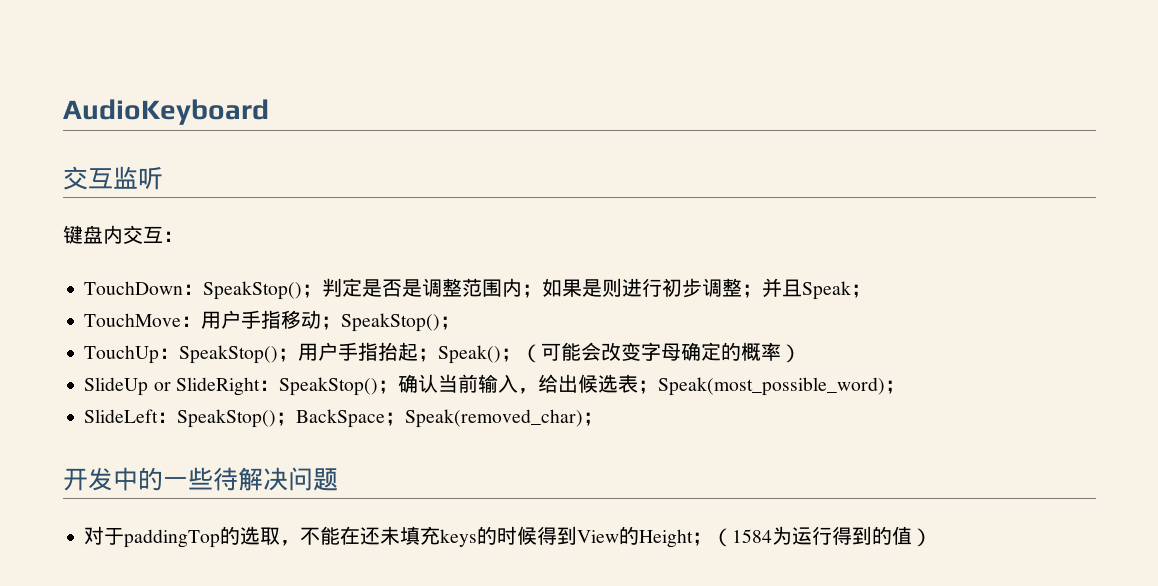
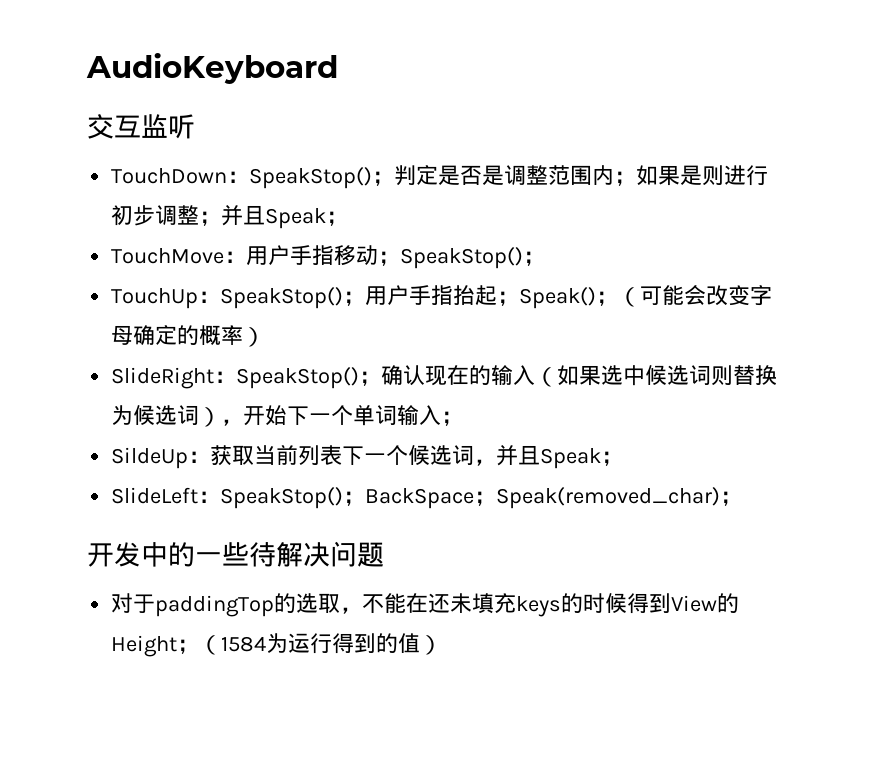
- 键盘内交互：
- SlideUp or SlideRight：SpeakStop()；确认当前输入，给出候选表；Speak(most_possible_word)；
+ SlideRight：SpeakStop()；确认现在的输入（如果选中候选词则替换为候选词），开始下一个单词输入；
+ SildeUp：获取当前列表下一个候选词，并且Speak；

